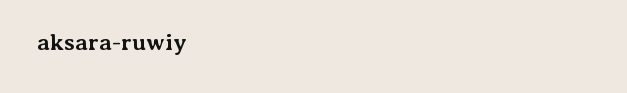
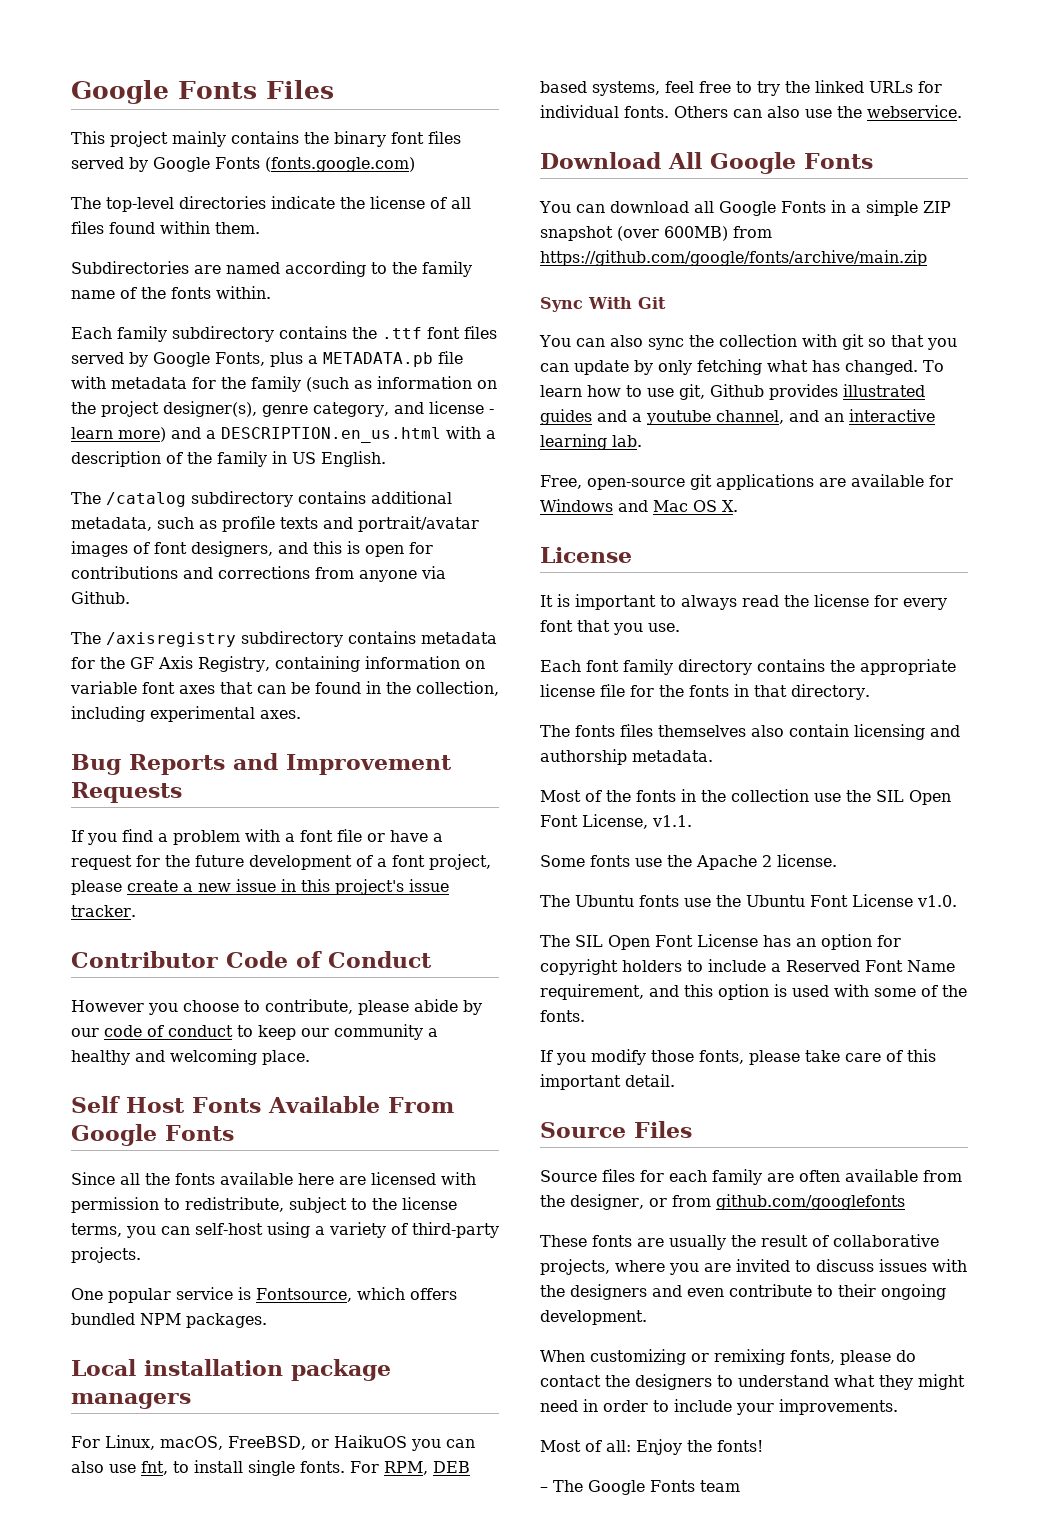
- aksara-ruwiy
+ Google Fonts Files
+ This project mainly contains the binary font files served by Google Fonts (fonts.google.com)
+ The top-level directories indicate the license of all files found within them.
+ Subdirectories are named according to the family name of the fonts within.
+ Each family subdirectory contains the .ttf font files served by Google Fonts, plus a METADATA.pb file with metadata for the family (such as information on the project designer(s), genre category, and license - learn more) and a DESCRIPTION.en_us.html with a description of the family in US English.
+ The /catalog subdirectory contains additional metadata, such as profile texts and portrait/avatar images of font designers, and this is open for contributions and corrections from anyone via Github.
+ The /axisregistry subdirectory contains metadata for the GF Axis Registry, containing information on variable font axes that can be found in the collection, including experimental axes.
+ Bug Reports and Improvement Requests
+ If you find a problem with a font file or have a request for the future development of a font project, please create a new issue in this project's issue tracker.
+ Contributor Code of Conduct
+ However you choose to contribute, please abide by our code of conduct to keep our community a healthy and welcoming place.
+ Self Host Fonts Available From Google Fonts
+ Since all the fonts available here are licensed with permission to redistribute, subject to the license terms, you can self-host using a variety of third-party projects.
+ One popular service is Fontsource, which offers bundled NPM packages.
+ Local installation package managers
+ For Linux, macOS, FreeBSD, or HaikuOS you can also use fnt, to install single fonts. For RPM, DEB based systems, feel free to try the linked URLs for individual fonts. Others can also use the webservice.
+ Download All Google Fonts
+ You can download all Google Fonts in a simple ZIP snapshot (over 600MB) from https://github.com/google/fonts/archive/main.zip
+ Sync With Git
+ You can also sync the collection with git so that you can update by only fetching what has changed. To learn how to use git, Github provides illustrated guides and a youtube channel, and an interactive learning lab.
+ Free, open-source git applications are available for Windows and Mac OS X.
+ License
+ It is important to always read the license for every font that you use.
+ Each font family directory contains the appropriate license file for the fonts in that directory.
+ The fonts files themselves also contain licensing and authorship metadata.
+ Most of the fonts in the collection use the SIL Open Font License, v1.1.
+ Some fonts use the Apache 2 license.
+ The Ubuntu fonts use the Ubuntu Font License v1.0.
+ The SIL Open Font License has an option for copyright holders to include a Reserved Font Name requirement, and this option is used with some of the fonts.
+ If you modify those fonts, please take care of this important detail.
+ Source Files
+ Source files for each family are often available from the designer, or from github.com/googlefonts
+ These fonts are usually the result of collaborative projects, where you are invited to discuss issues with the designers and even contribute to their ongoing development.
+ When customizing or remixing fonts, please do contact the designers to understand what they might need in order to include your improvements.
+ Most of all: Enjoy the fonts!
+ – The Google Fonts team

